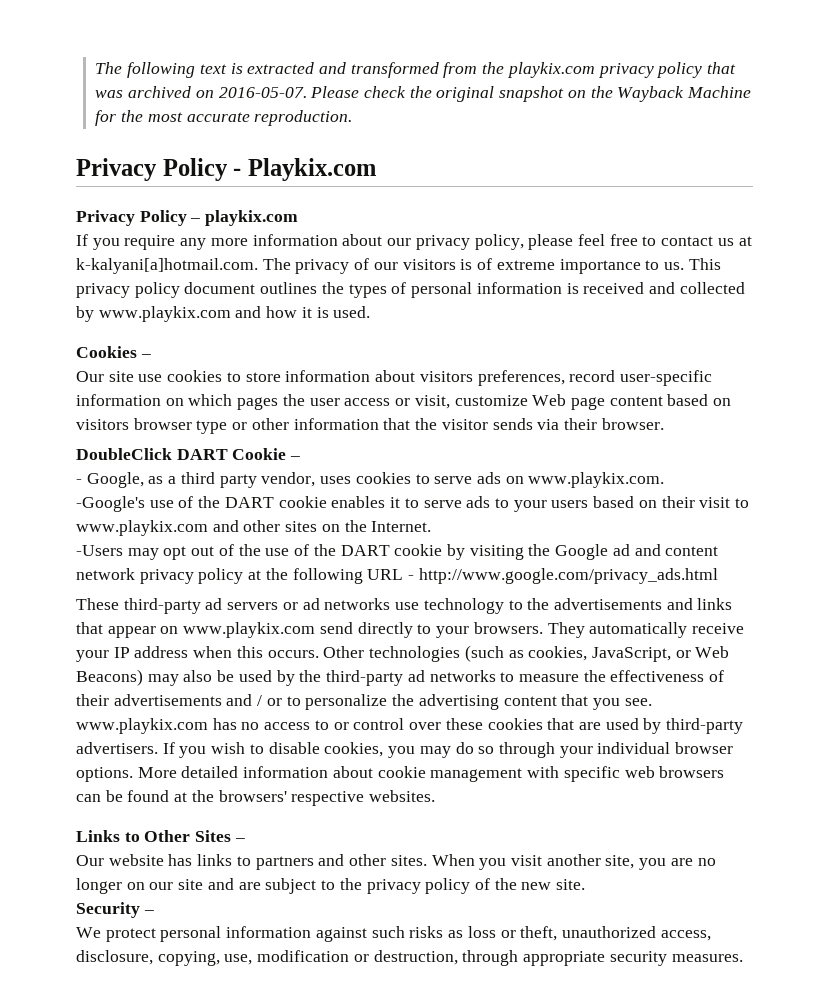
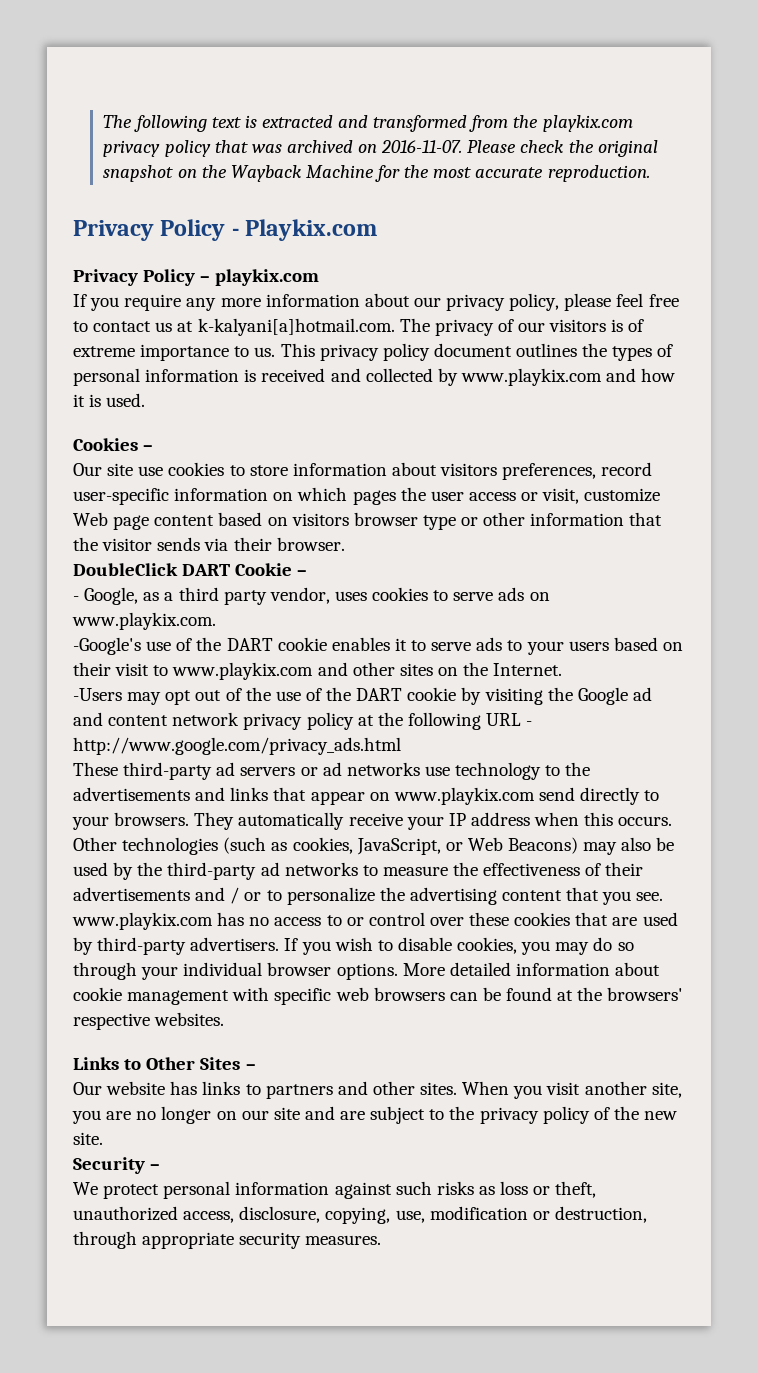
- The following text is extracted and transformed from the playkix.com privacy policy that was archived on 2016-05-07.
+ The following text is extracted and transformed from the playkix.com privacy policy that was archived on 2016-11-07.

